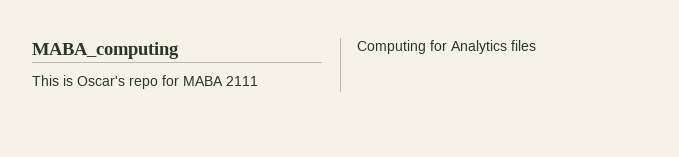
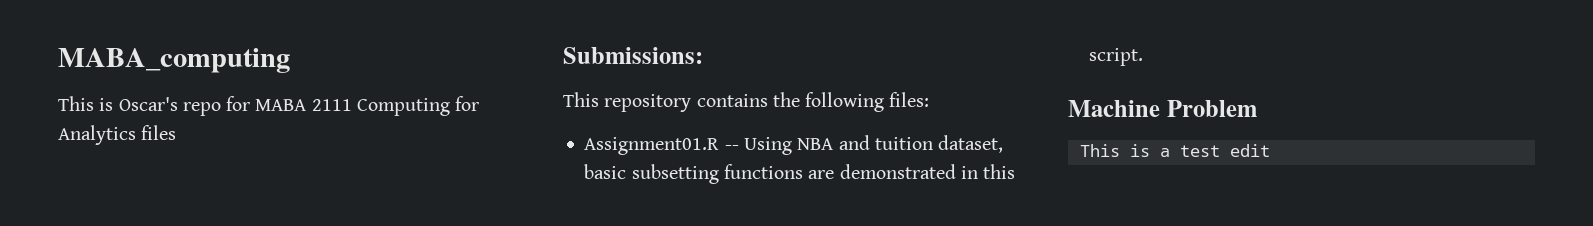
+ Submissions:
+ This repository contains the following files:
+ Assignment01.R -- Using NBA and tuition dataset, basic subsetting functions are demonstrated in this script.
+ Machine Problem
+ This is a test edit

